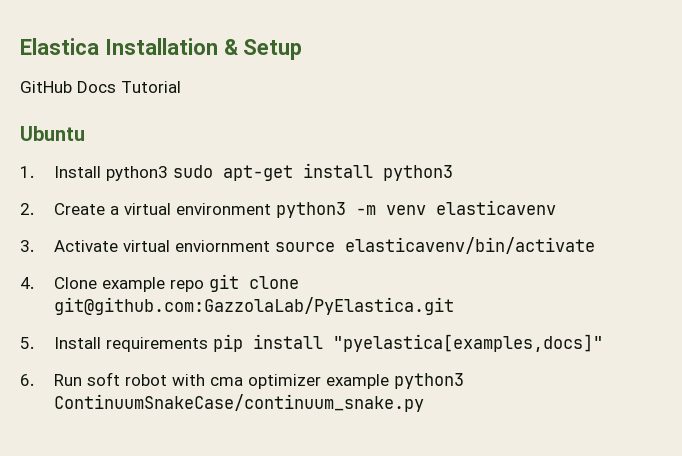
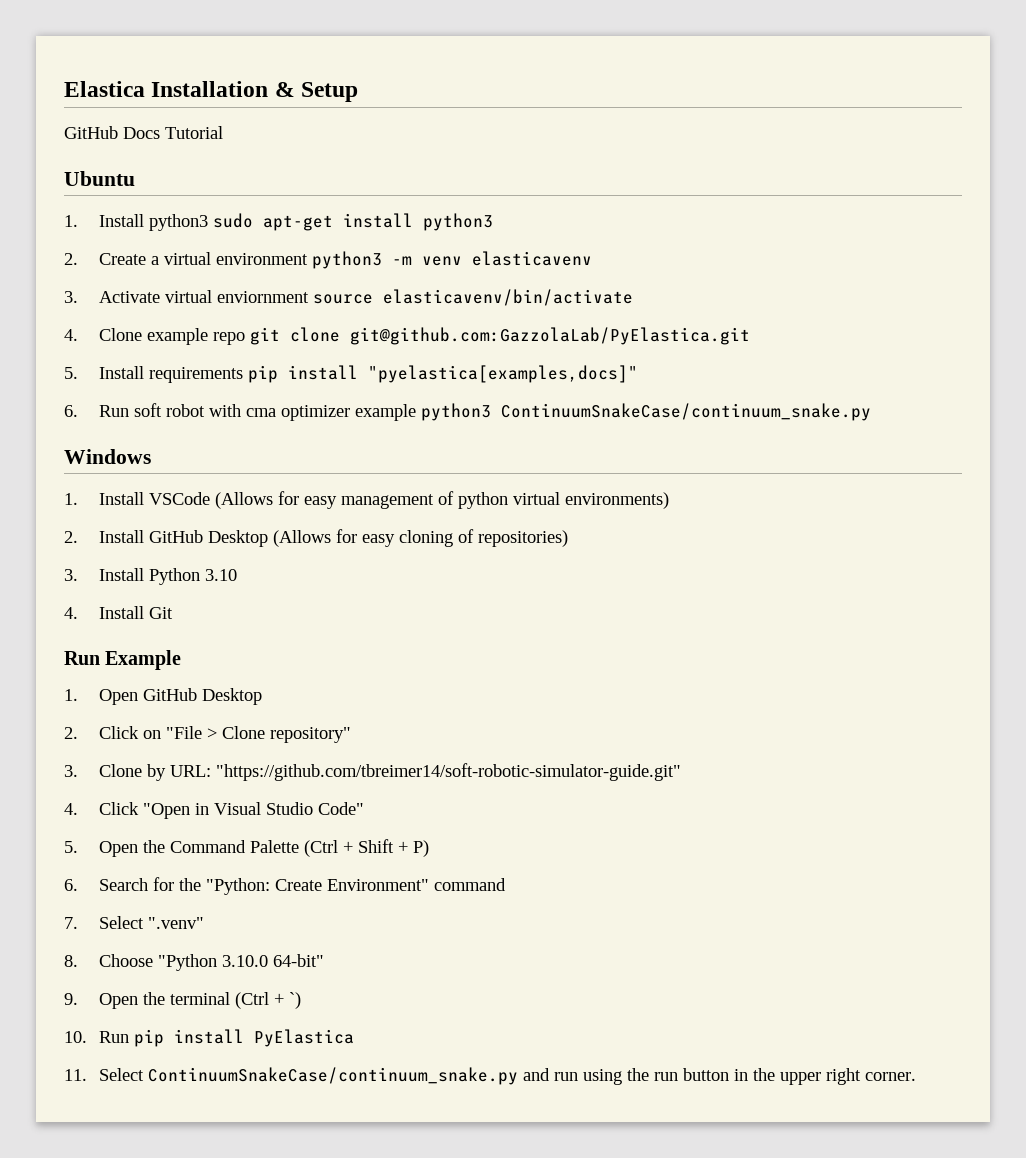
+ Windows
+ 1. Install VSCode (Allows for easy management of python virtual environments)
+ 2. Install GitHub Desktop (Allows for easy cloning of repositories)
+ 3. Install Python 3.10
+ 4. Install Git
+ Run Example
+ 1. Open GitHub Desktop
+ 2. Click on "File > Clone repository"
+ 3. Clone by URL: "https://github.com/tbreimer14/soft-robotic-simulator-guide.git"
+ 4. Click "Open in Visual Studio Code"
+ 5. Open the Command Palette (Ctrl + Shift + P)
+ 6. Search for the "Python: Create Environment" command
+ 7. Select ".venv"
+ 8. Choose "Python 3.10.0 64-bit"
+ 9. Open the terminal (Ctrl + `)
+ 10. Run pip install PyElastica
+ 11. Select ContinuumSnakeCase/continuum_snake.py and run using the run button in the upper right corner.

